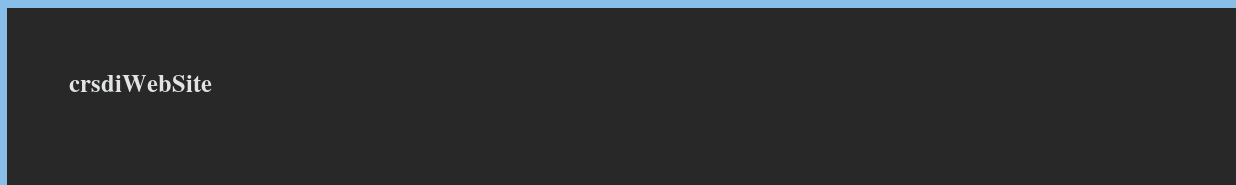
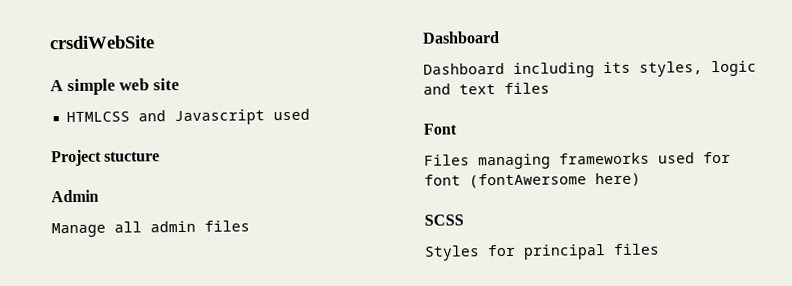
+ A simple web site
+ HTMLCSS and Javascript used
+ Project stucture
+ Admin
+ Manage all admin files
+ Dashboard
+ Dashboard including its styles, logic and text files
+ Font
+ Files managing frameworks used for font (fontAwersome here)
+ SCSS
+ Styles for principal files

